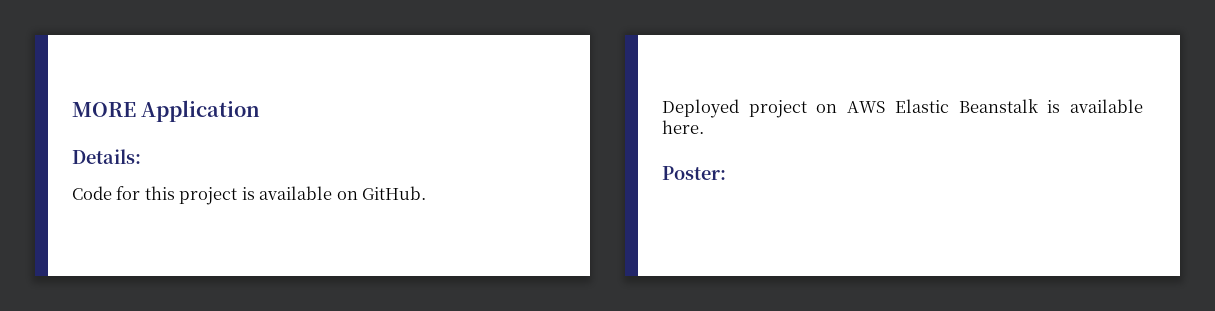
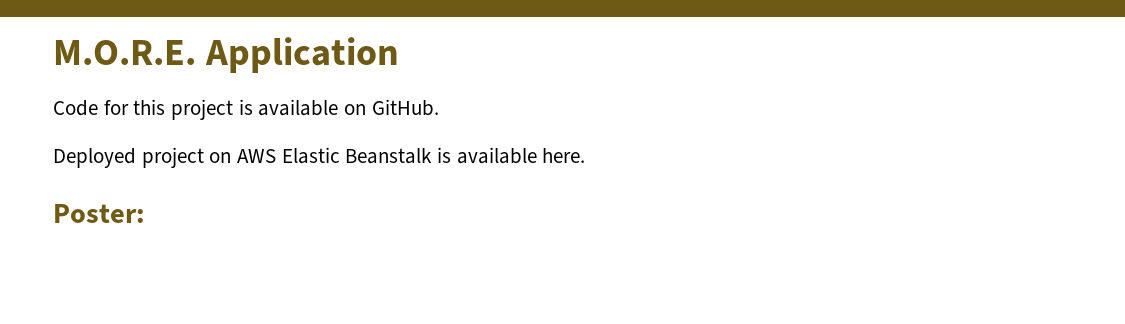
- MORE Application
+ M.O.R.E. Application
- Details:

